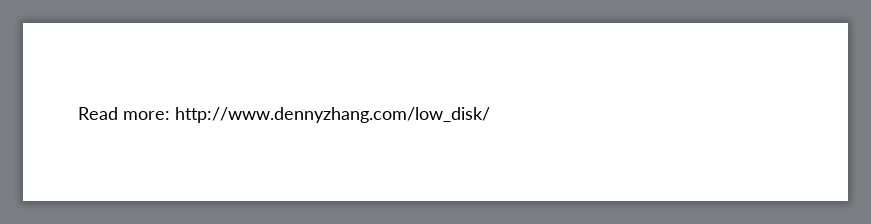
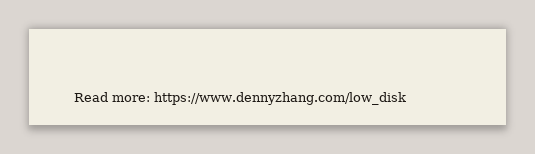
- Read more: http://www.dennyzhang.com/low_disk/
+ Read more: https://www.dennyzhang.com/low_disk

